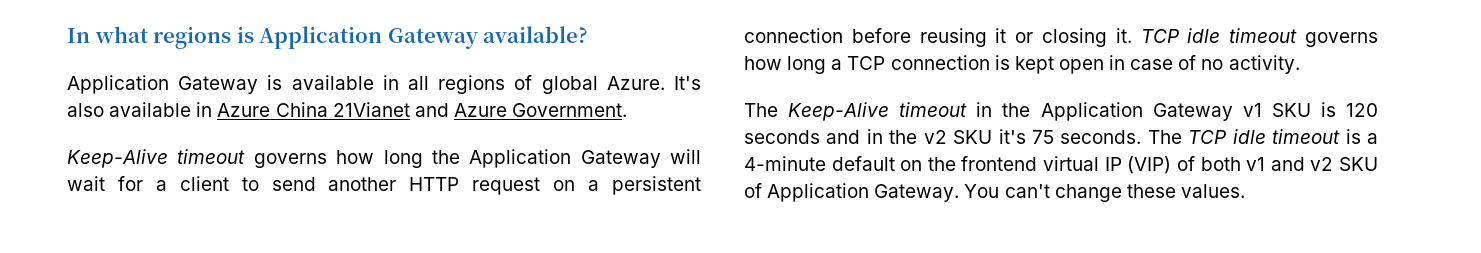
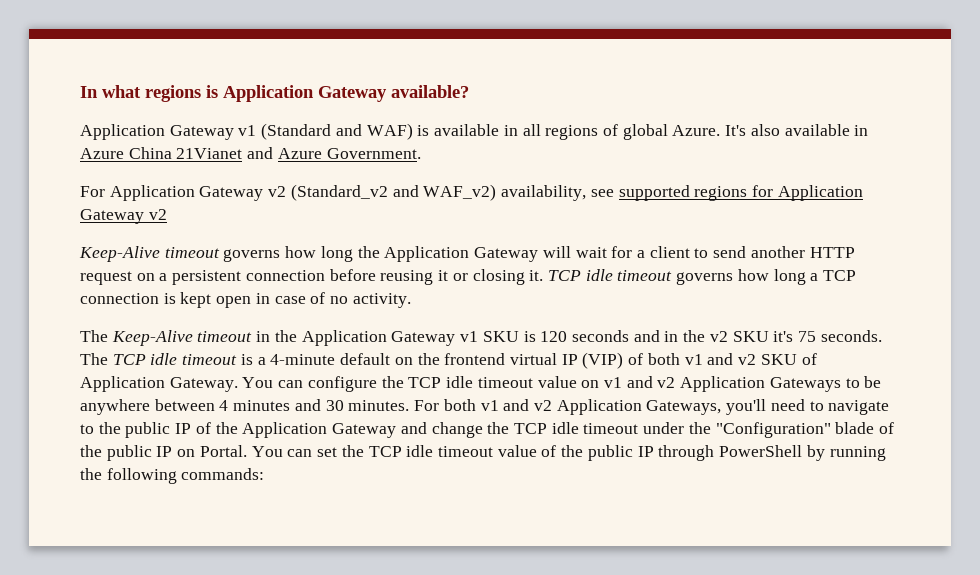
- Application Gateway is available in all regions of global Azure.
+ Application Gateway v1 (Standard and WAF) is available in all regions of global Azure.
+ For Application Gateway v2 (Standard_v2 and WAF_v2) availability, see supported regions for Application Gateway v2
- You can't change these values.
+ You can configure the TCP idle timeout value on v1 and v2 Application Gateways to be anywhere between 4 minutes and 30 minutes. For both v1 and v2 Application Gateways, you'll need to navigate to the public IP of the Application Gateway and change the TCP idle timeout under the "Configuration" blade of the public IP on Portal. You can set the TCP idle timeout value of the public IP through PowerShell by running the following commands:

